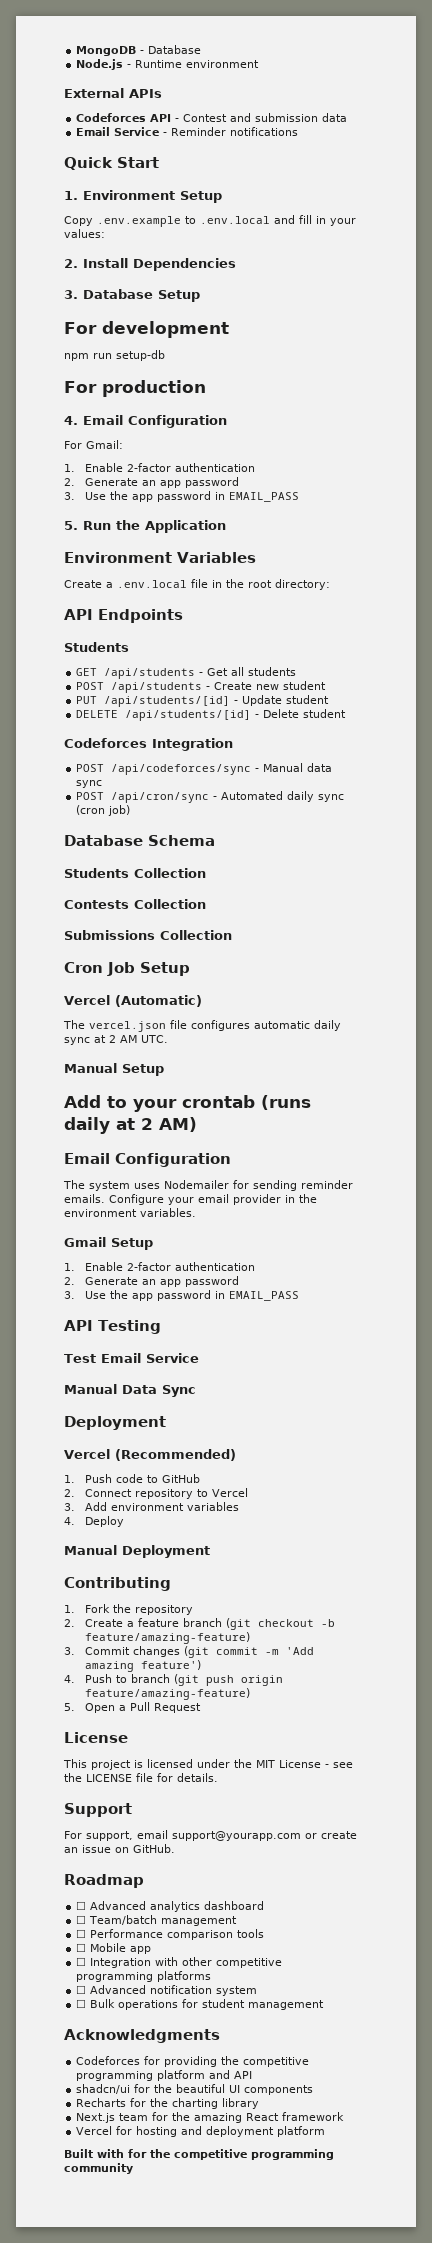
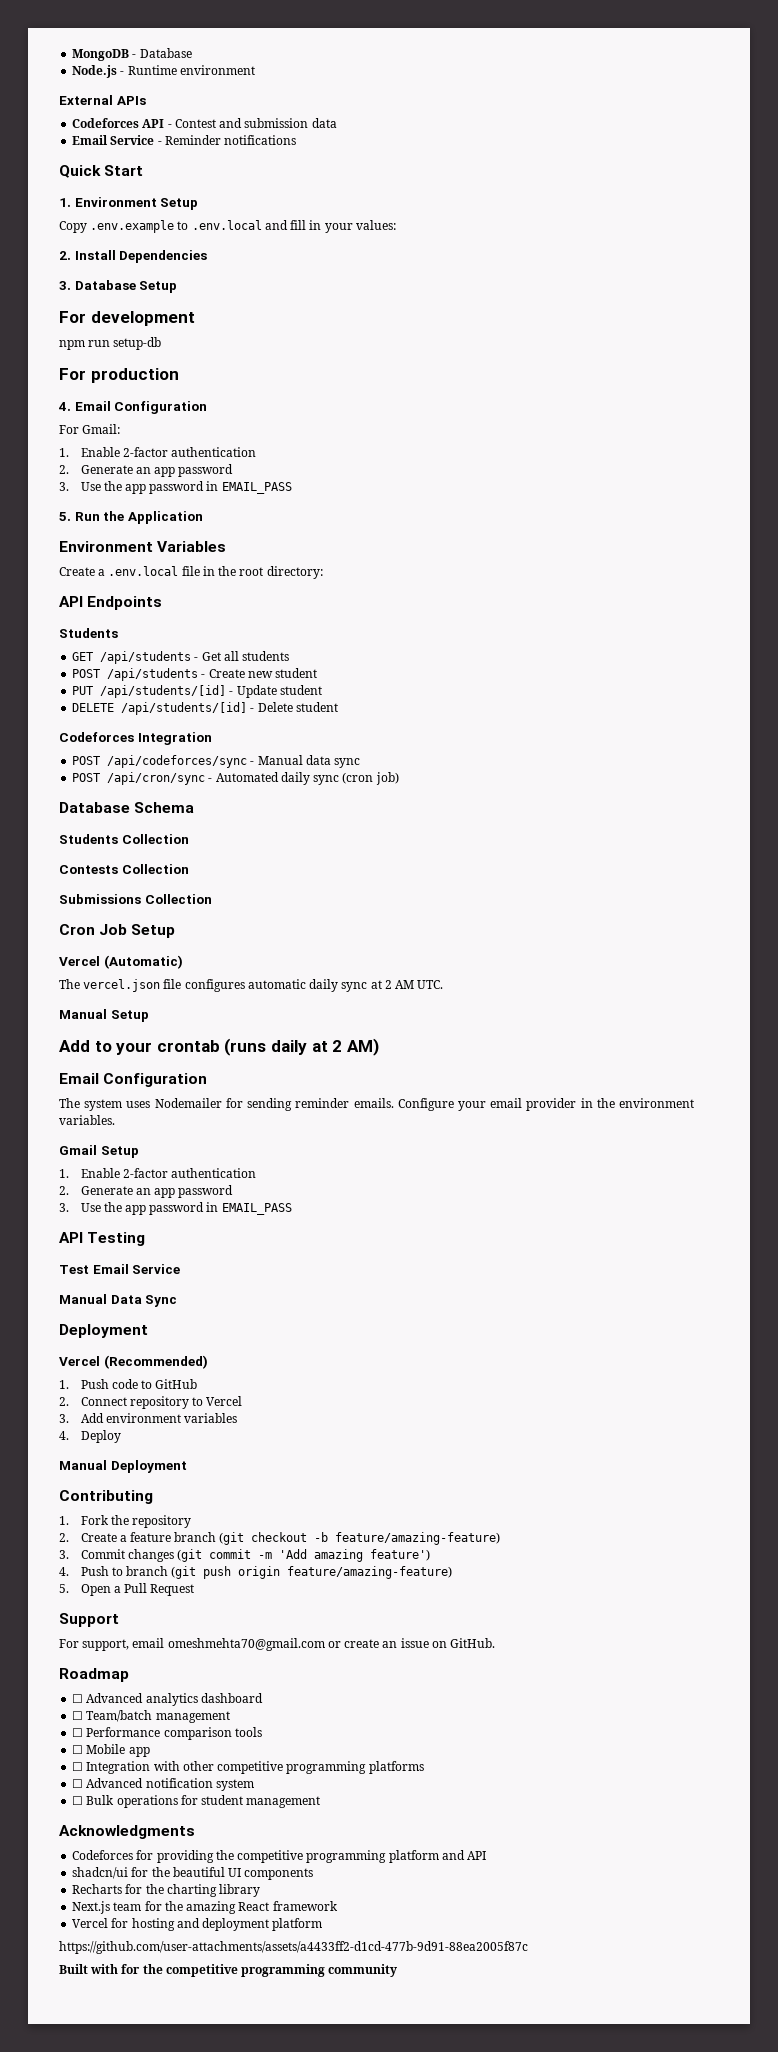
  5. Open a Pull Request
- License
- This project is licensed under the MIT License - see the LICENSE file for details.
- For support, email support@yourapp.com or create an issue on GitHub.
+ For support, email omeshmehta70@gmail.com or create an issue on GitHub.
+ https://github.com/user-attachments/assets/a4433ff2-d1cd-477b-9d91-88ea2005f87c

